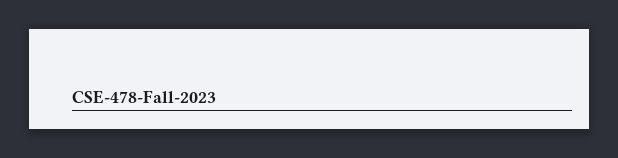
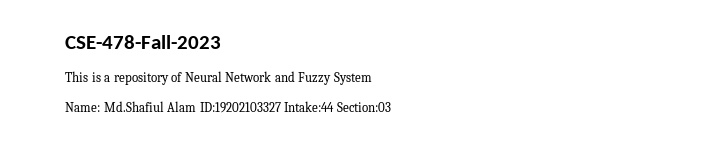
+ This is a repository of Neural Network and Fuzzy System
+ Name: Md.Shafiul Alam ID:19202103327 Intake:44 Section:03

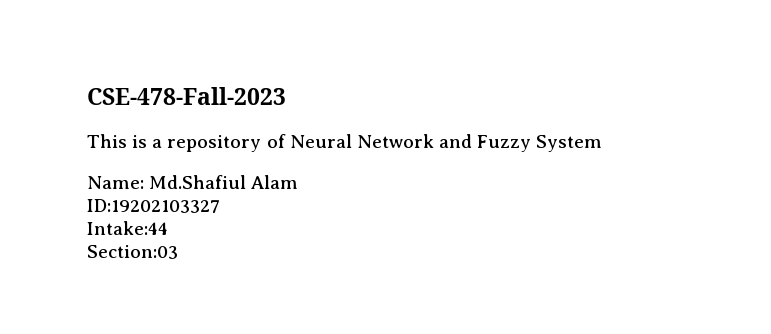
- Name: Md.Shafiul Alam ID:19202103327 Intake:44 Section:03
+ Name: Md.Shafiul Alam
+ ID:19202103327
+ Intake:44
+ Section:03

